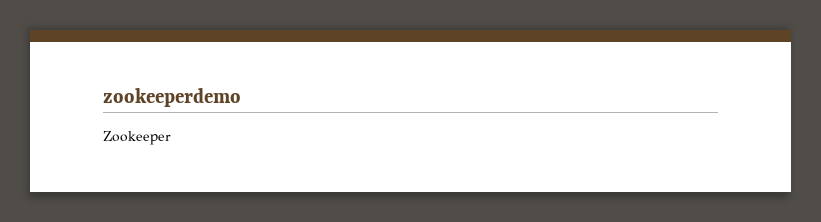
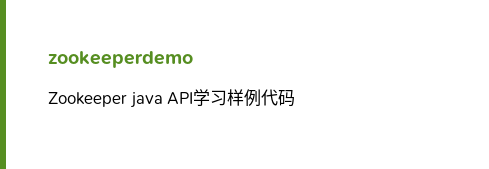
- Zookeeper
+ Zookeeper java API学习样例代码

